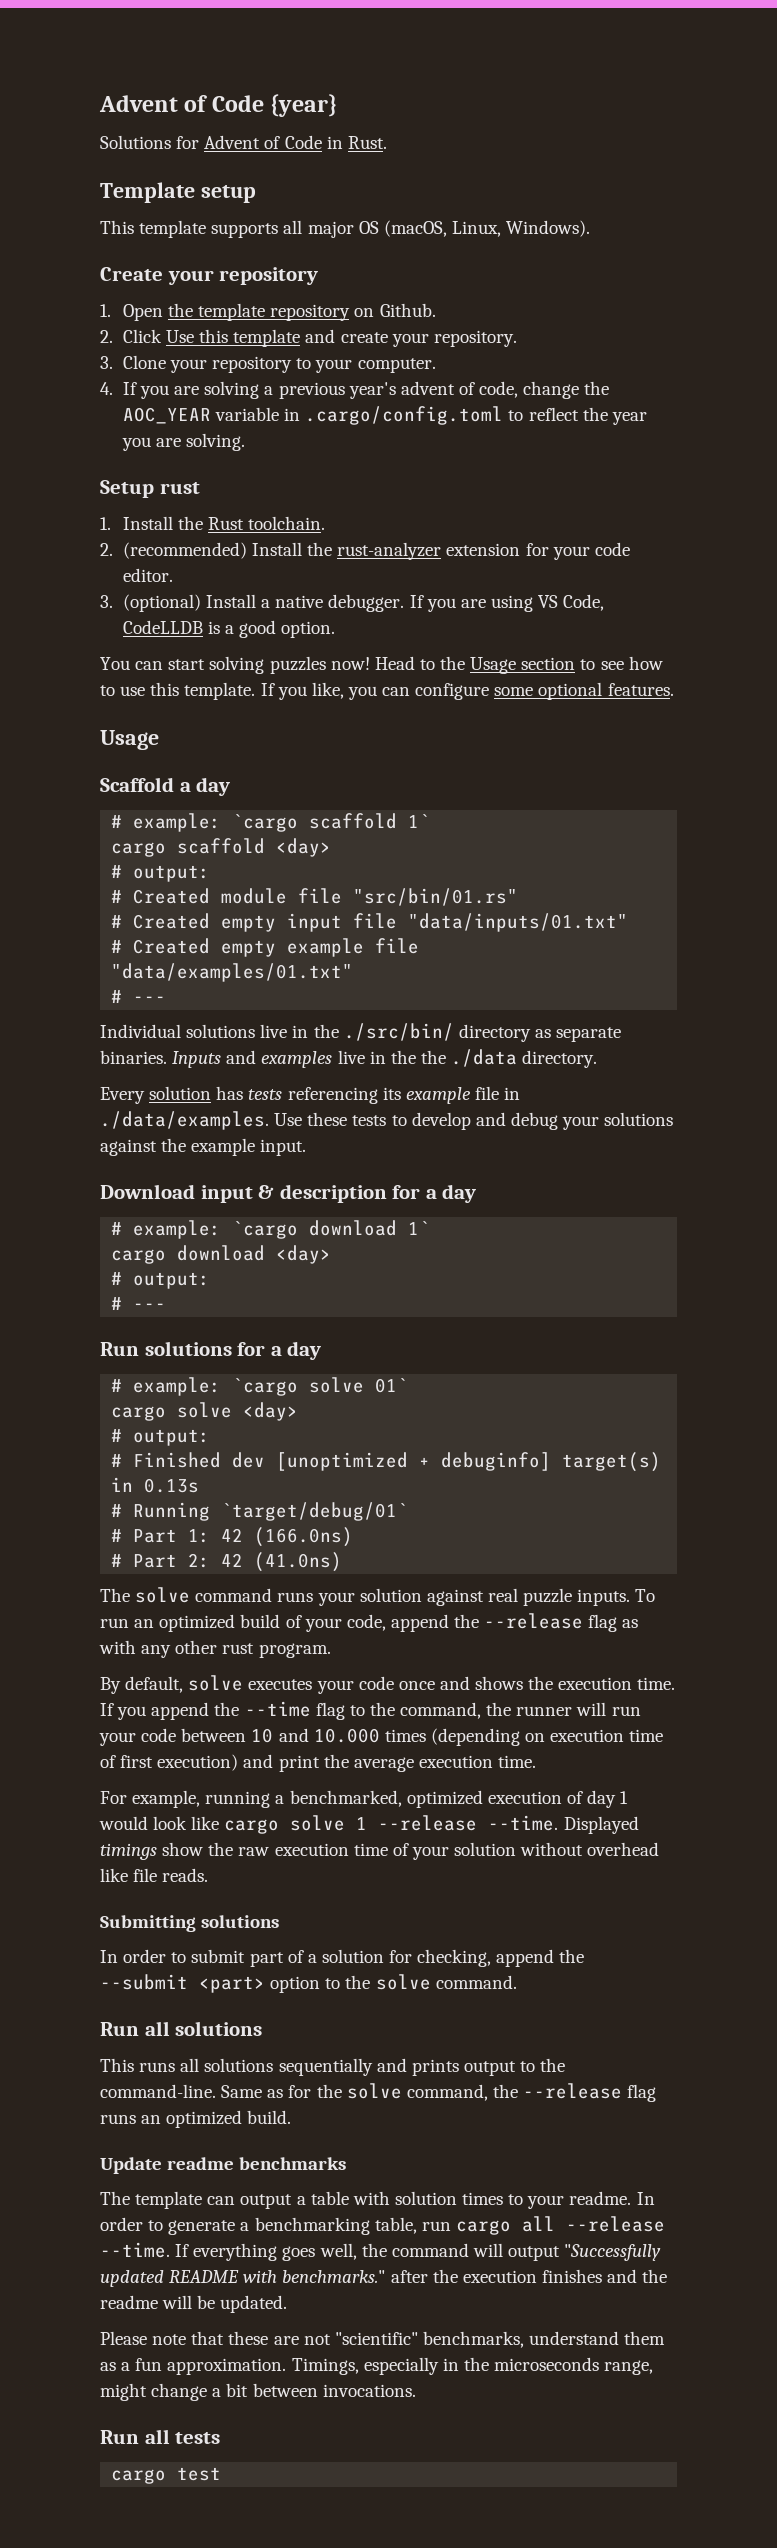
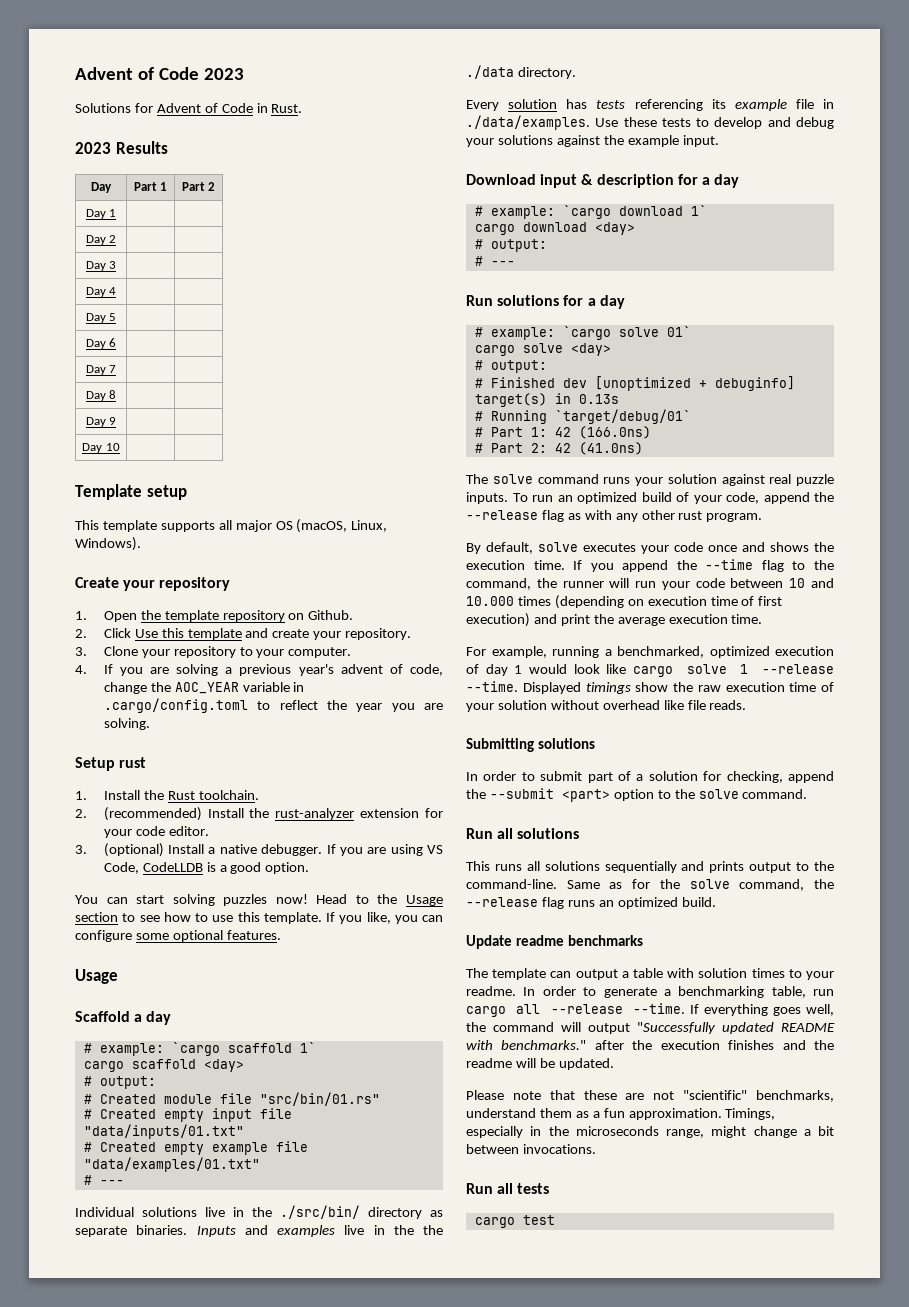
- Advent of Code {year}
+ Advent of Code 2023
+ 2023 Results
+ Day | Part 1 | Part 2
+ Day 1 | |
+ Day 2 | |
+ Day 3 | |
+ Day 4 | |
+ Day 5 | |
+ Day 6 | |
+ Day 7 | |
+ Day 8 | |
+ Day 9 | |
+ Day 10 | |

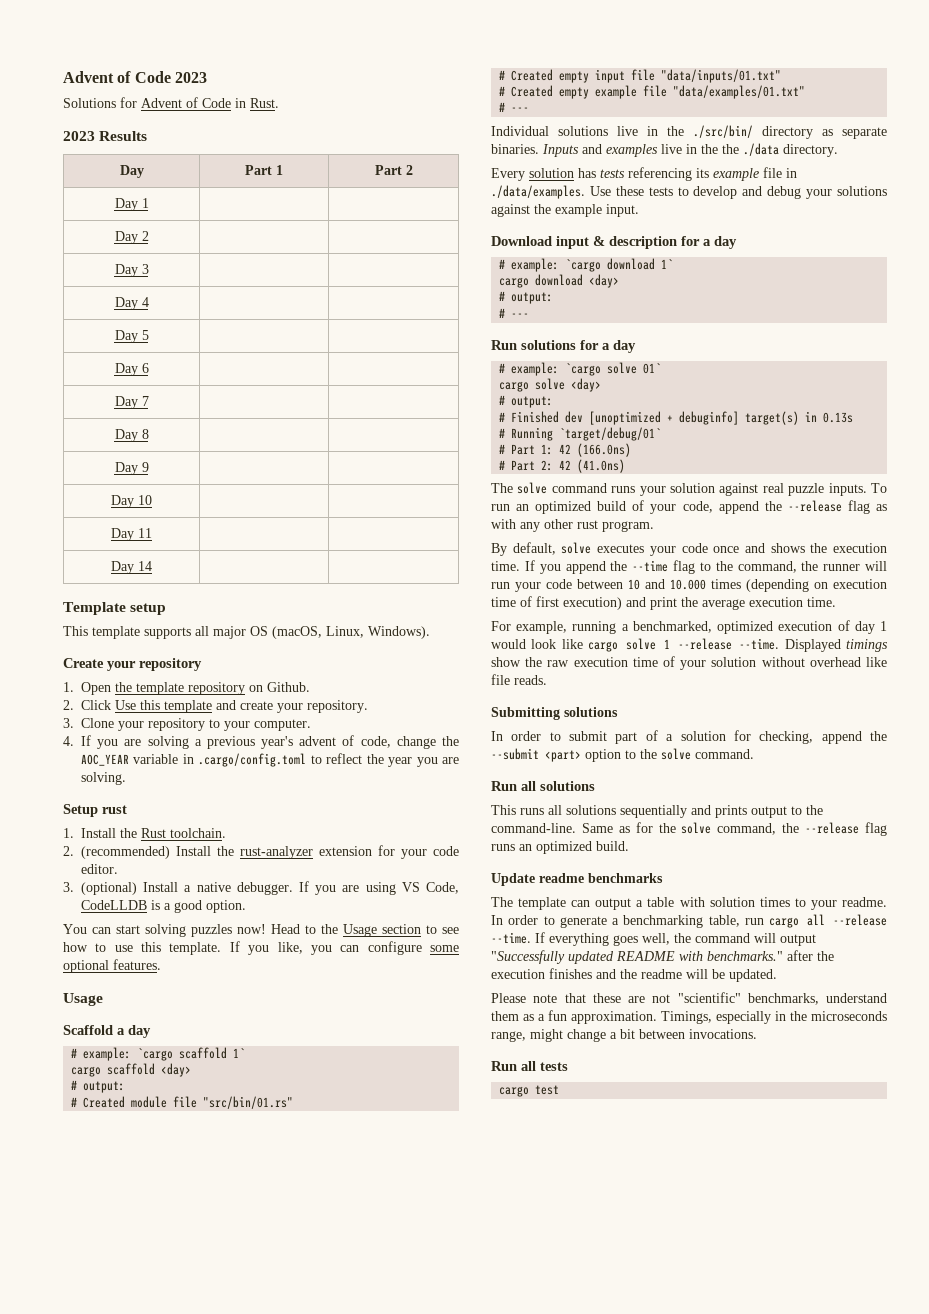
+ Day 11 | |
+ Day 14 | |

